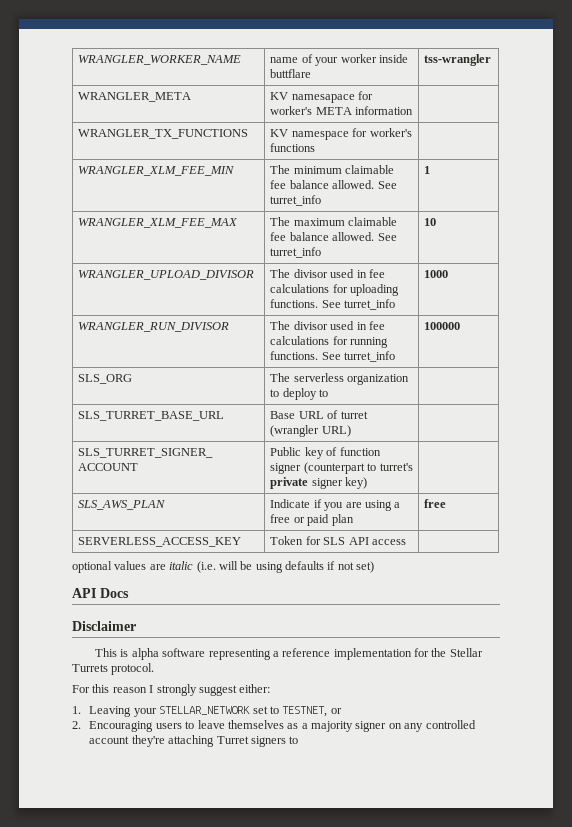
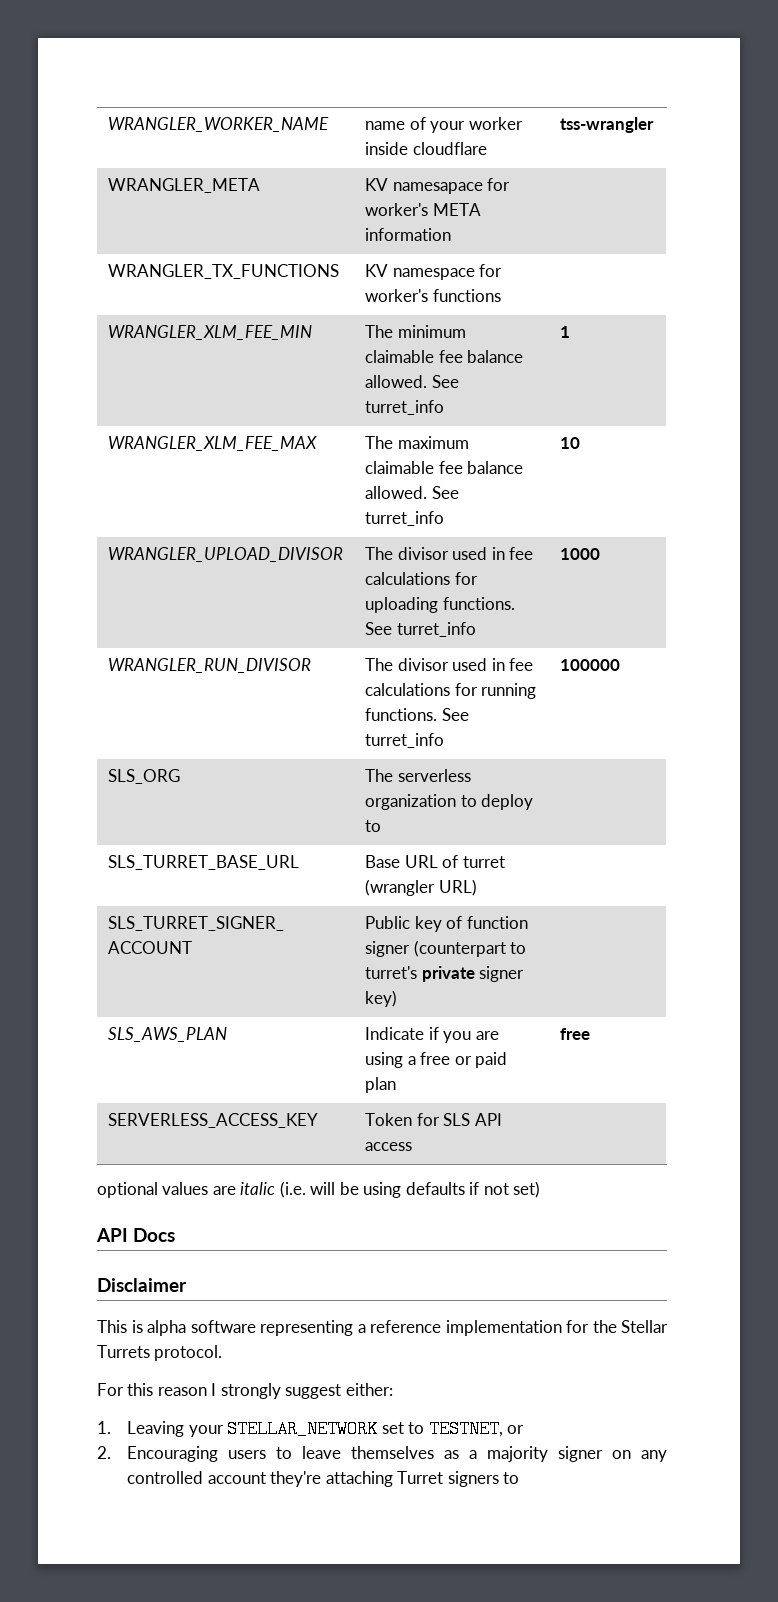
- WRANGLER_WORKER_NAME | name of your worker inside buttflare | tss-wrangler
+ WRANGLER_WORKER_NAME | name of your worker inside cloudflare | tss-wrangler

